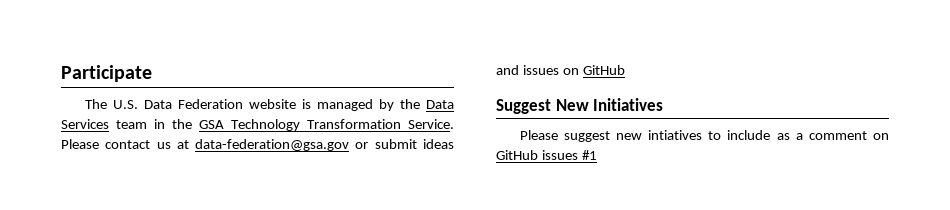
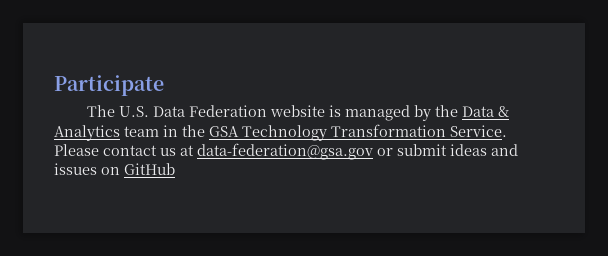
- The U.S. Data Federation website is managed by the Data Services team in the GSA Technology Transformation Service.
+ The U.S. Data Federation website is managed by the Data & Analytics team in the GSA Technology Transformation Service.
- Suggest New Initiatives
- Please suggest new intiatives to include as a comment on GitHub issues #1

